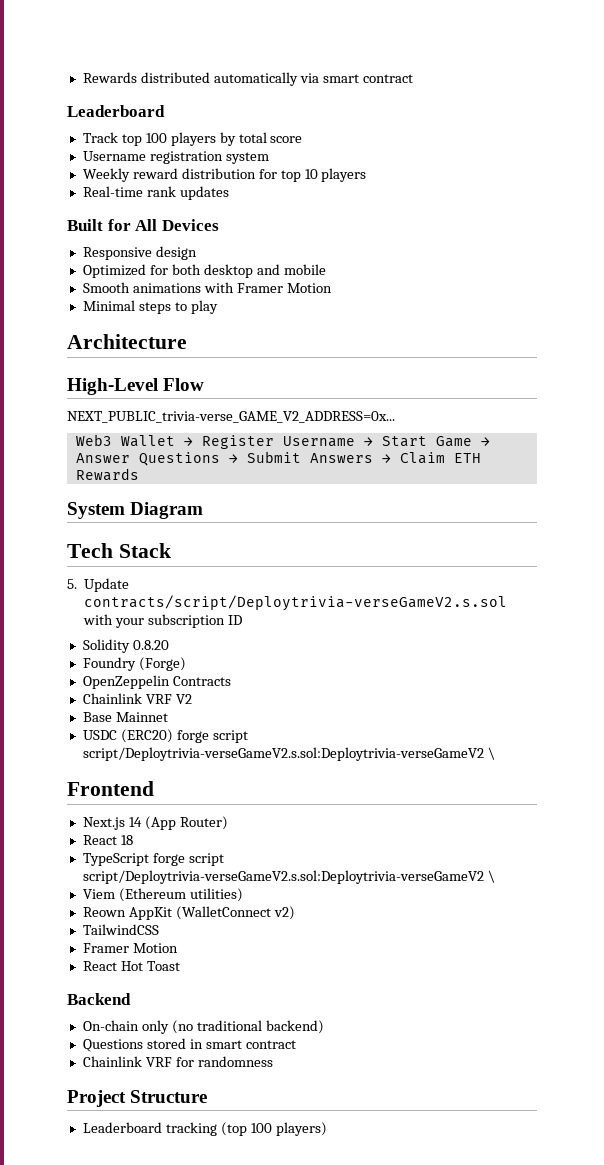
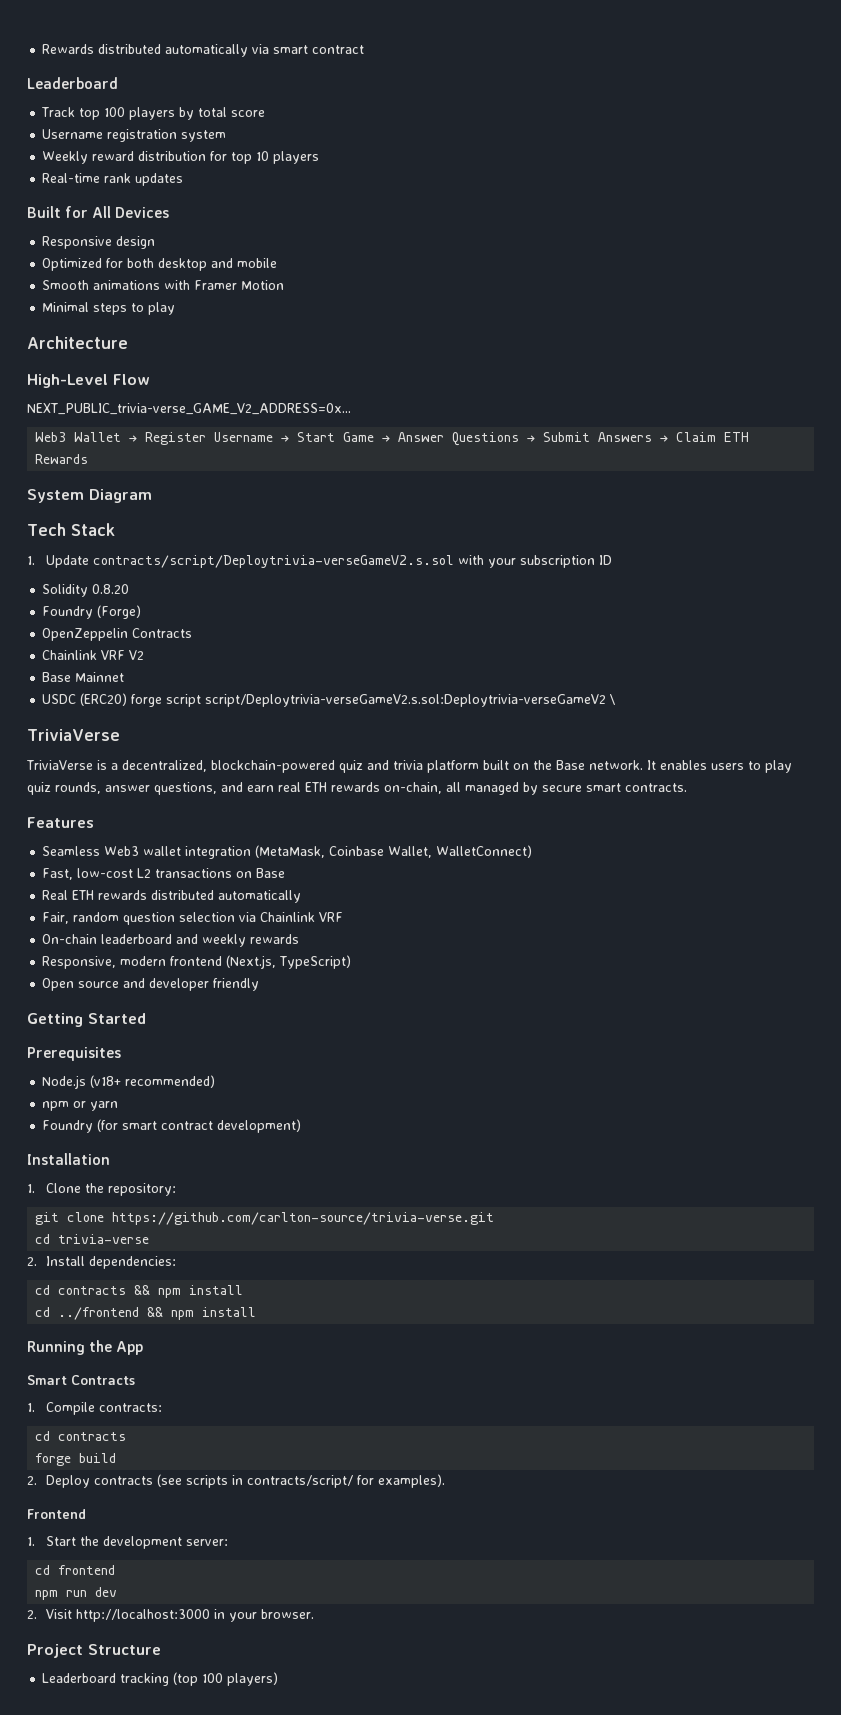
- 5. Update contracts/script/Deploytrivia-verseGameV2.s.sol with your subscription ID
+ 1. Update contracts/script/Deploytrivia-verseGameV2.s.sol with your subscription ID
  USDC (ERC20) forge script script/Deploytrivia-verseGameV2.s.sol:Deploytrivia-verseGameV2 \
+ TriviaVerse
+ TriviaVerse is a decentralized, blockchain-powered quiz and trivia platform built on the Base network. It enables users to play quiz rounds, answer questions, and earn real ETH rewards on-chain, all managed by secure smart contracts.
+ Features
+ Seamless Web3 wallet integration (MetaMask, Coinbase Wallet, WalletConnect)
+ Fast, low-cost L2 transactions on Base
+ Real ETH rewards distributed automatically
+ Fair, random question selection via Chainlink VRF
+ On-chain leaderboard and weekly rewards
+ Responsive, modern frontend (Next.js, TypeScript)
+ Open source and developer friendly
+ Getting Started
+ Prerequisites
+ Node.js (v18+ recommended)
+ npm or yarn
+ Foundry (for smart contract development)
+ Installation
+ 1. Clone the repository:
+ git clone https://github.com/carlton-source/trivia-verse.git
+ cd trivia-verse
+ 2. Install dependencies:
+ cd contracts && npm install
+ cd ../frontend && npm install
+ Running the App
+ Smart Contracts
+ 1. Compile contracts:
+ cd contracts
+ forge build
+ 2. Deploy contracts (see scripts in contracts/script/ for examples).
  Frontend
- Next.js 14 (App Router)
- React 18
- TypeScript forge script script/Deploytrivia-verseGameV2.s.sol:Deploytrivia-verseGameV2 \
- Viem (Ethereum utilities)
- Reown AppKit (WalletConnect v2)
- TailwindCSS
- Framer Motion
- React Hot Toast
- Backend
- On-chain only (no traditional backend)
- Questions stored in smart contract
- Chainlink VRF for randomness
+ 1. Start the development server:
+ cd frontend
+ npm run dev
+ 2. Visit http://localhost:3000 in your browser.

